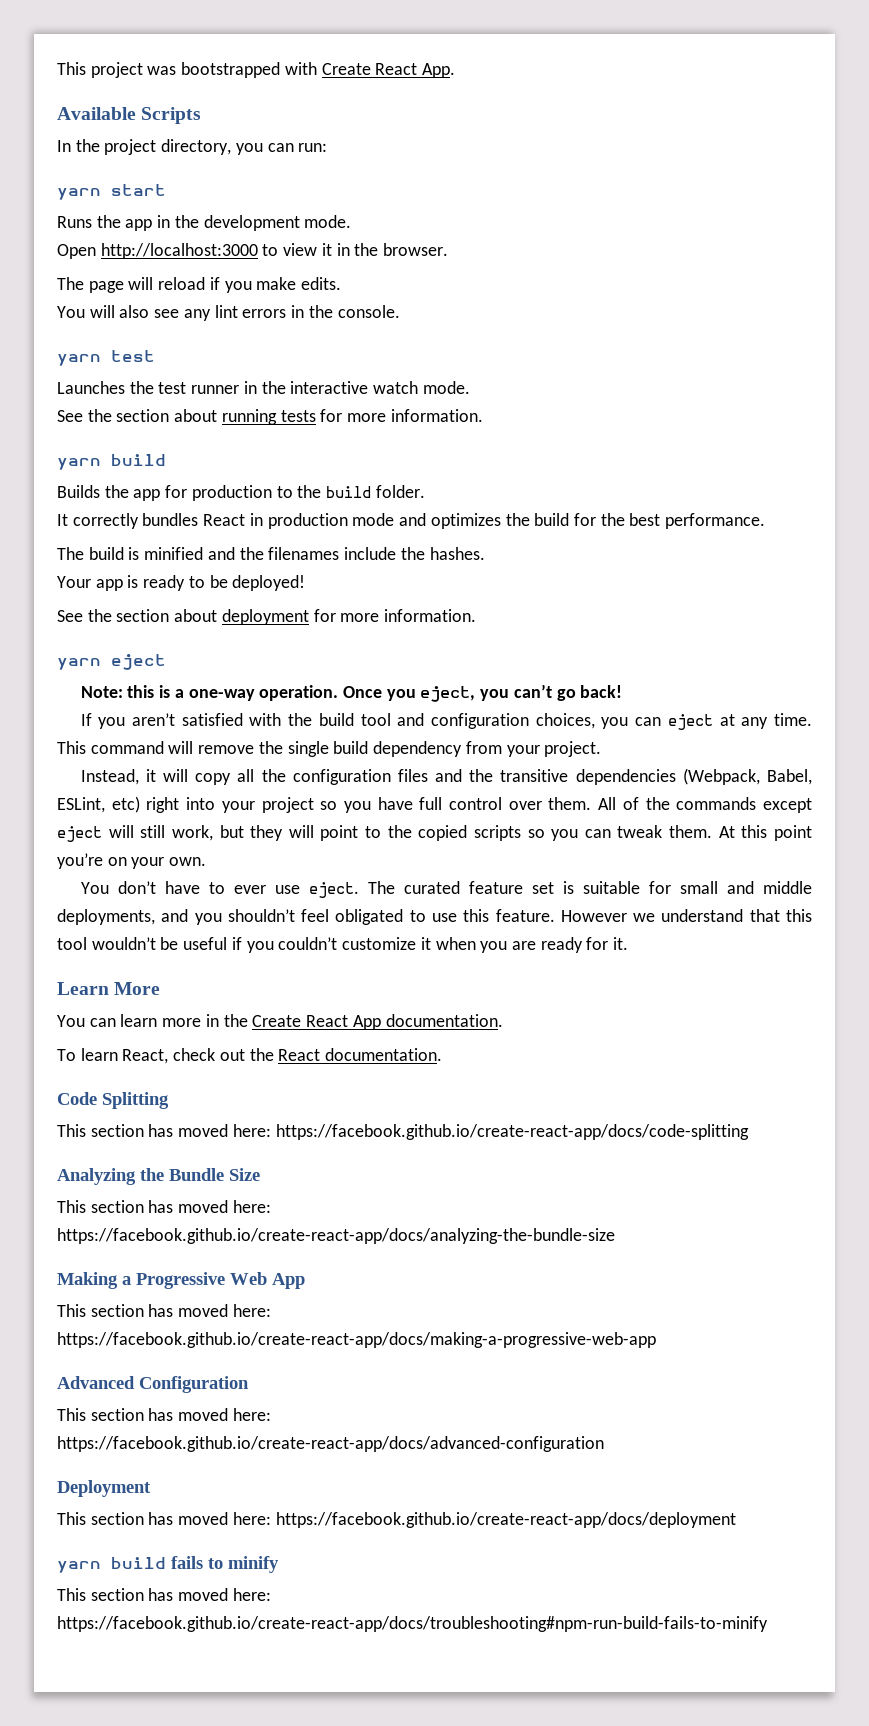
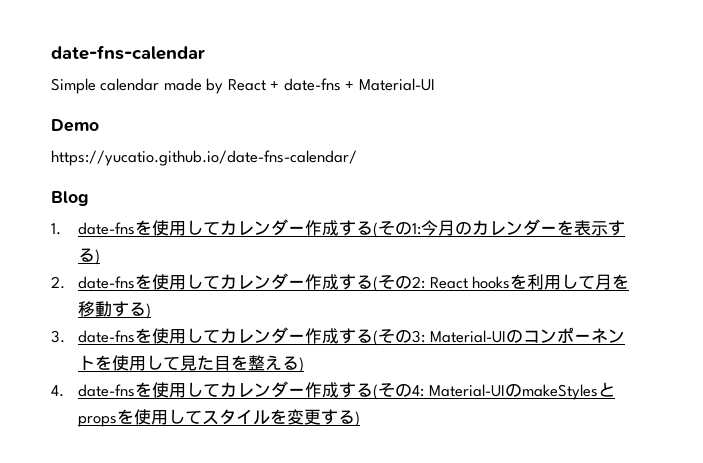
- This project was bootstrapped with Create React App.
- Available Scripts
- In the project directory, you can run:
- yarn start
- Runs the app in the development mode.
- Open http://localhost:3000 to view it in the browser.
- The page will reload if you make edits.
- You will also see any lint errors in the console.
- yarn test
- Launches the test runner in the interactive watch mode.
- See the section about running tests for more information.
- yarn build
- Builds the app for production to the build folder.
- It correctly bundles React in production mode and optimizes the build for the best performance.
- The build is minified and the filenames include the hashes.
- Your app is ready to be deployed!
- See the section about deployment for more information.
- yarn eject
- Note: this is a one-way operation. Once you eject, you can’t go back!
- If you aren’t satisfied with the build tool and configuration choices, you can eject at any time. This command will remove the single build dependency from your project.
- Instead, it will copy all the configuration files and the transitive dependencies (Webpack, Babel, ESLint, etc) right into your project so you have full control over them. All of the commands except eject will still work, but they will point to the copied scripts so you can tweak them. At this point you’re on your own.
- You don’t have to ever use eject. The curated feature set is suitable for small and middle deployments, and you shouldn’t feel obligated to use this feature. However we understand that this tool wouldn’t be useful if you couldn’t customize it when you are ready for it.
- Learn More
- You can learn more in the Create React App documentation.
- To learn React, check out the React documentation.
- Code Splitting
- This section has moved here: https://facebook.github.io/create-react-app/docs/code-splitting
- Analyzing the Bundle Size
- This section has moved here: https://facebook.github.io/create-react-app/docs/analyzing-the-bundle-size
- Making a Progressive Web App
- This section has moved here: https://facebook.github.io/create-react-app/docs/making-a-progressive-web-app
- Advanced Configuration
- This section has moved here: https://facebook.github.io/create-react-app/docs/advanced-configuration
- Deployment
- This section has moved here: https://facebook.github.io/create-react-app/docs/deployment
- yarn build fails to minify
- This section has moved here: https://facebook.github.io/create-react-app/docs/troubleshooting#npm-run-build-fails-to-minify
+ date-fns-calendar
+ Simple calendar made by React + date-fns + Material-UI
+ Demo
+ https://yucatio.github.io/date-fns-calendar/
+ Blog
+ 1. date-fnsを使用してカレンダー作成する(その1:今月のカレンダーを表示する)
+ 2. date-fnsを使用してカレンダー作成する(その2: React hooksを利用して月を移動する)
+ 3. date-fnsを使用してカレンダー作成する(その3: Material-UIのコンポーネントを使用して見た目を整える)
+ 4. date-fnsを使用してカレンダー作成する(その4: Material-UIのmakeStylesとpropsを使用してスタイルを変更する)

